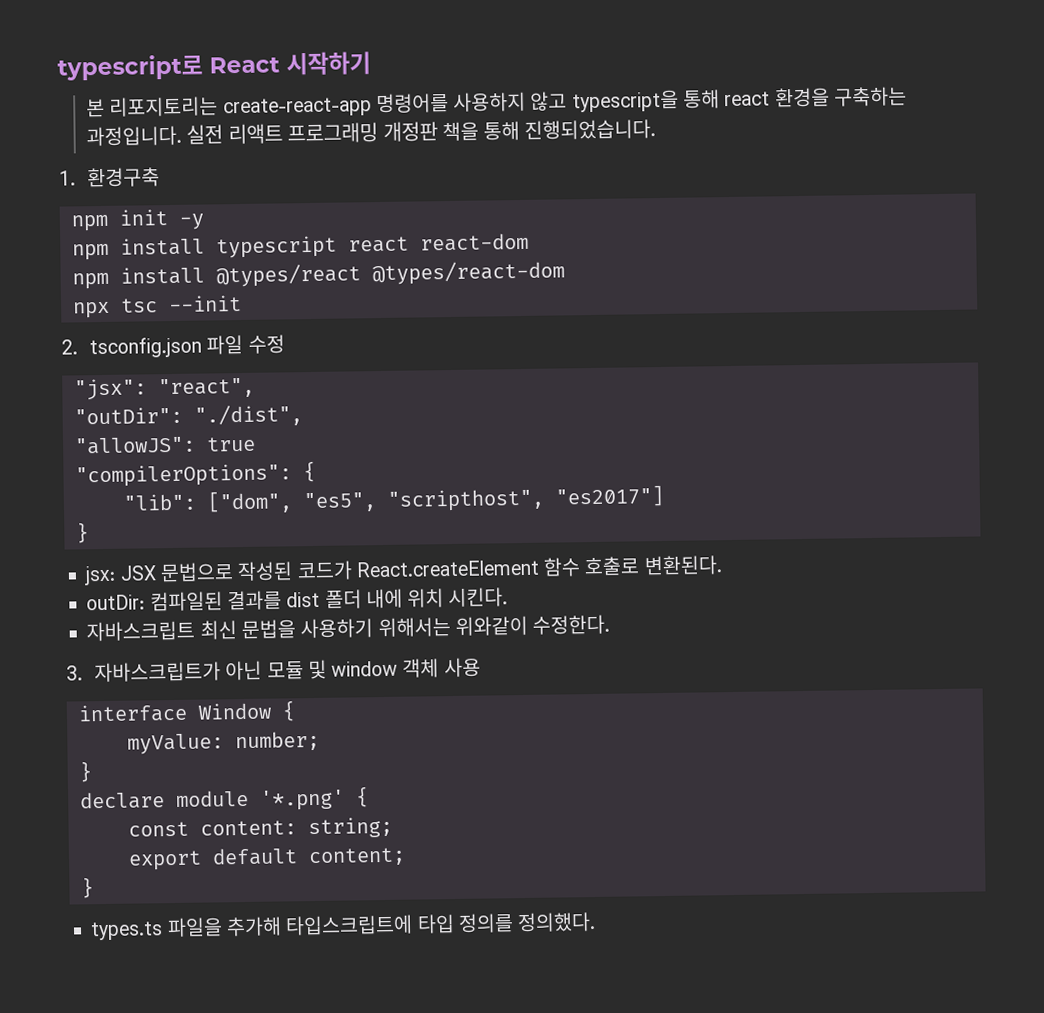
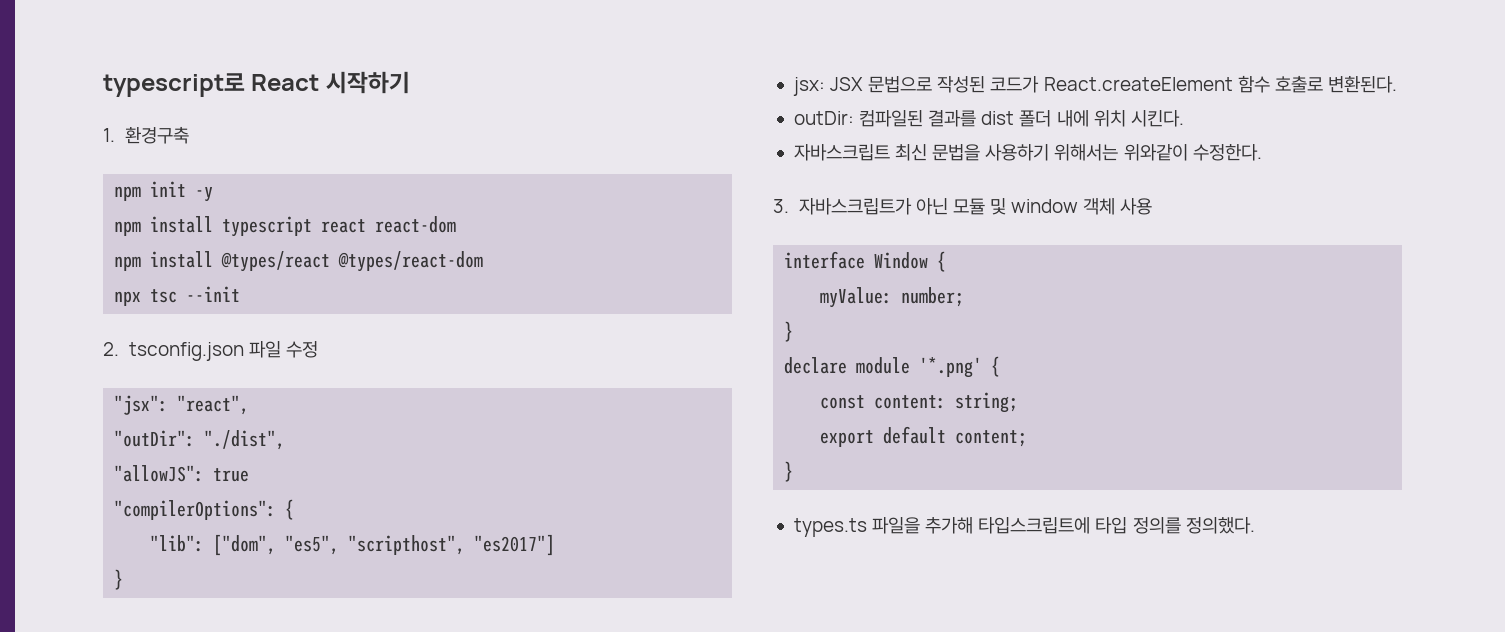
- 본 리포지토리는 create-react-app 명령어를 사용하지 않고 typescript을 통해 react 환경을 구축하는 과정입니다. 실전 리액트 프로그래밍 개정판 책을 통해 진행되었습니다.

